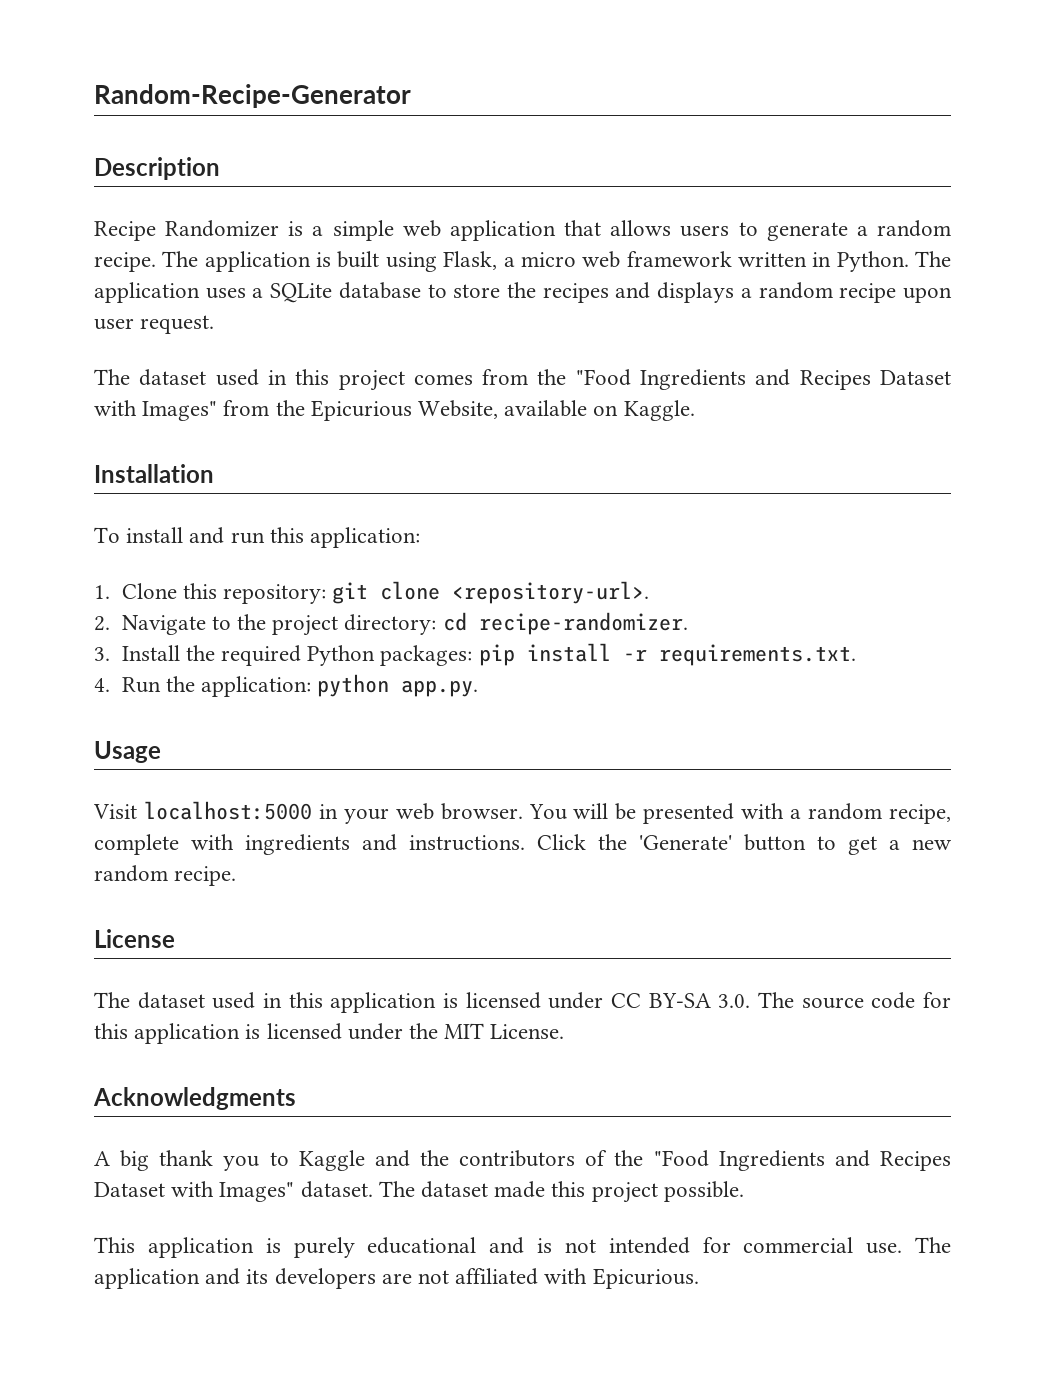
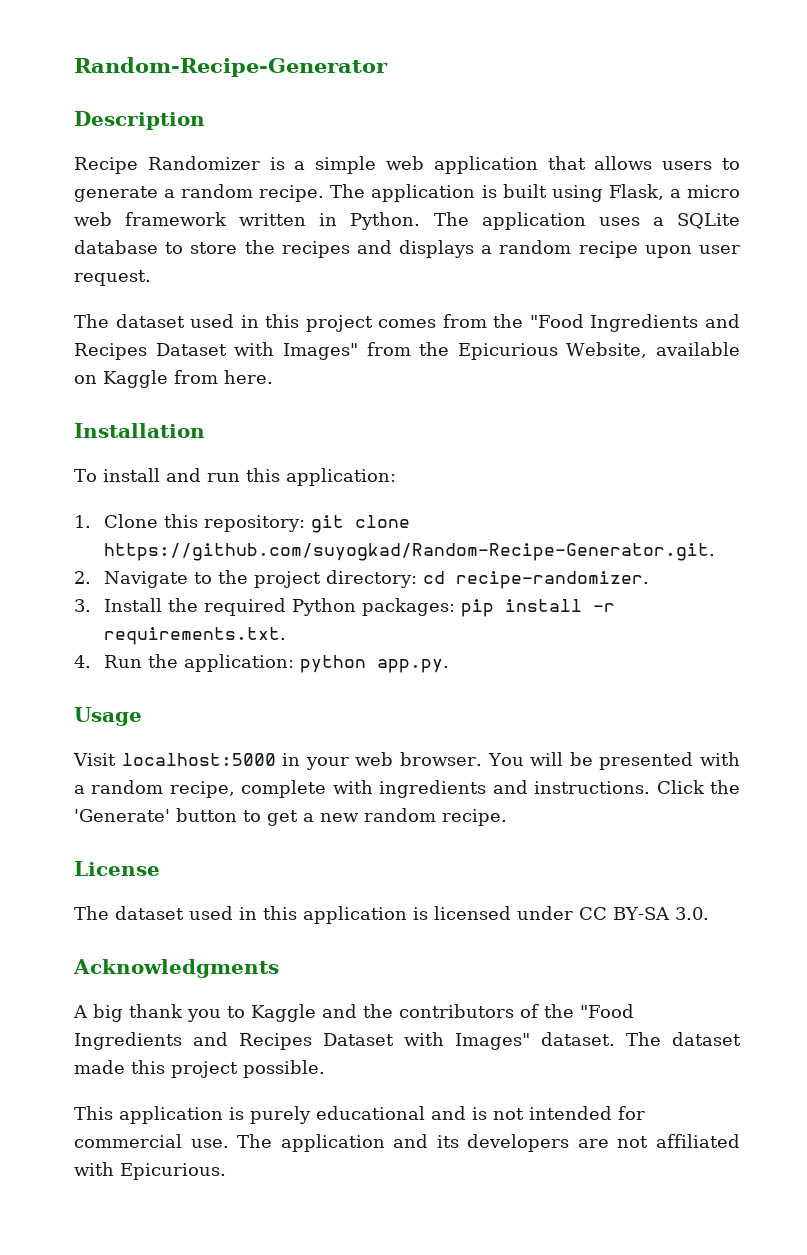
- The dataset used in this project comes from the "Food Ingredients and Recipes Dataset with Images" from the Epicurious Website, available on Kaggle.
+ The dataset used in this project comes from the "Food Ingredients and Recipes Dataset with Images" from the Epicurious Website, available on Kaggle from here.
- 1. Clone this repository: git clone <repository-url>.
+ 1. Clone this repository: git clone https://github.com/suyogkad/Random-Recipe-Generator.git.
- The dataset used in this application is licensed under CC BY-SA 3.0. The source code for this application is licensed under the MIT License.
+ The dataset used in this application is licensed under CC BY-SA 3.0.

